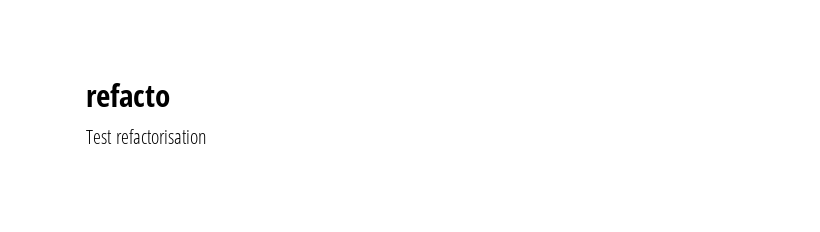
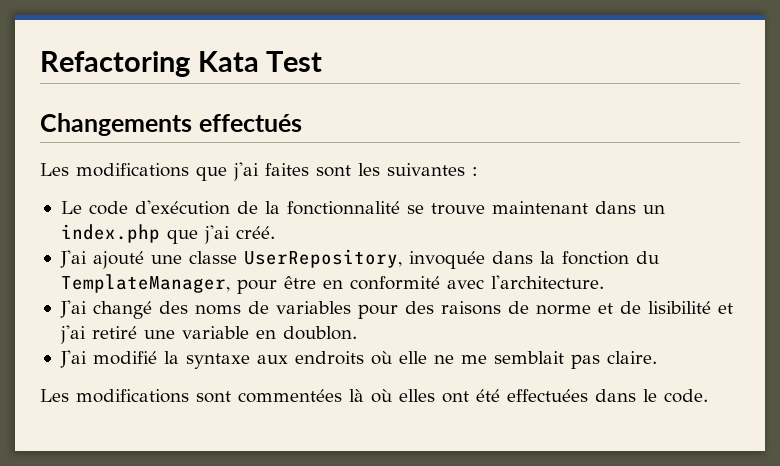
- refacto
- Test refactorisation
+ Refactoring Kata Test
+ Changements effectués
+ Les modifications que j'ai faites sont les suivantes :
+ Le code d'exécution de la fonctionnalité se trouve maintenant dans un index.php que j'ai créé.
+ J'ai ajouté une classe UserRepository, invoquée dans la fonction du TemplateManager, pour être en conformité avec l'architecture.
+ J'ai changé des noms de variables pour des raisons de norme et de lisibilité et j'ai retiré une variable en doublon.
+ J'ai modifié la syntaxe aux endroits où elle ne me semblait pas claire.
+ Les modifications sont commentées là où elles ont été effectuées dans le code.

